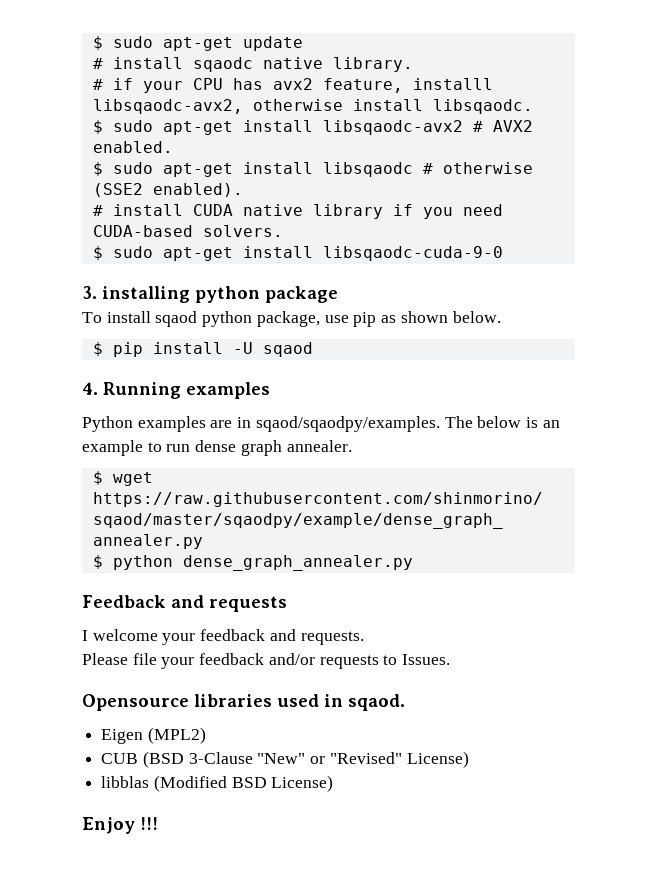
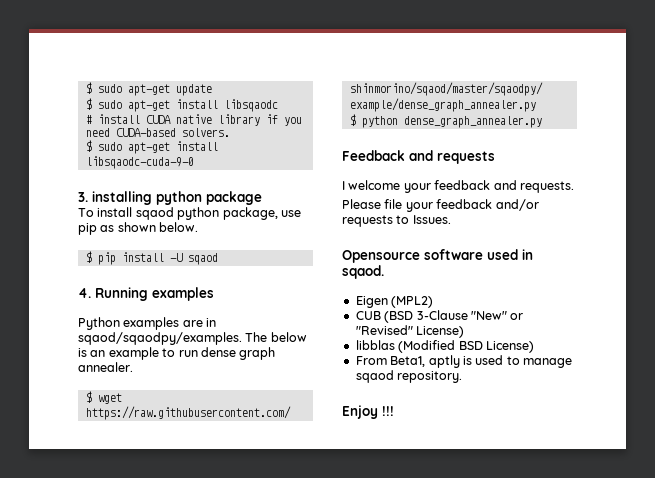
- # install sqaodc native library.
- # if your CPU has avx2 feature, installl libsqaodc-avx2, otherwise install libsqaodc.
- $ sudo apt-get install libsqaodc-avx2 # AVX2 enabled.
- $ sudo apt-get install libsqaodc # otherwise (SSE2 enabled).
+ $ sudo apt-get install libsqaodc
- Opensource libraries used in sqaod.
+ Opensource software used in sqaod.
+ From Beta1, aptly is used to manage sqaod repository.

